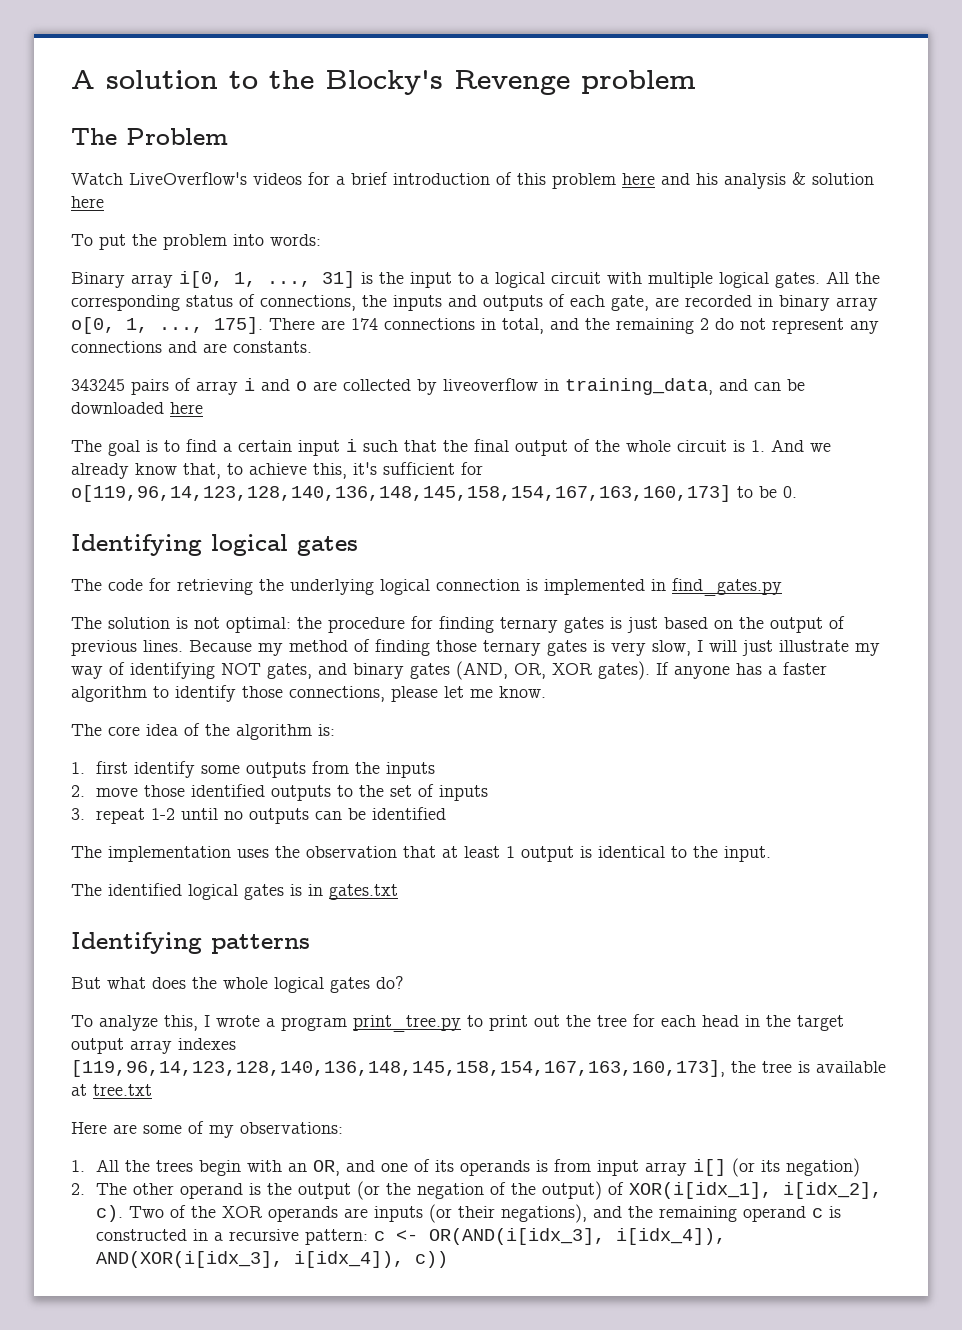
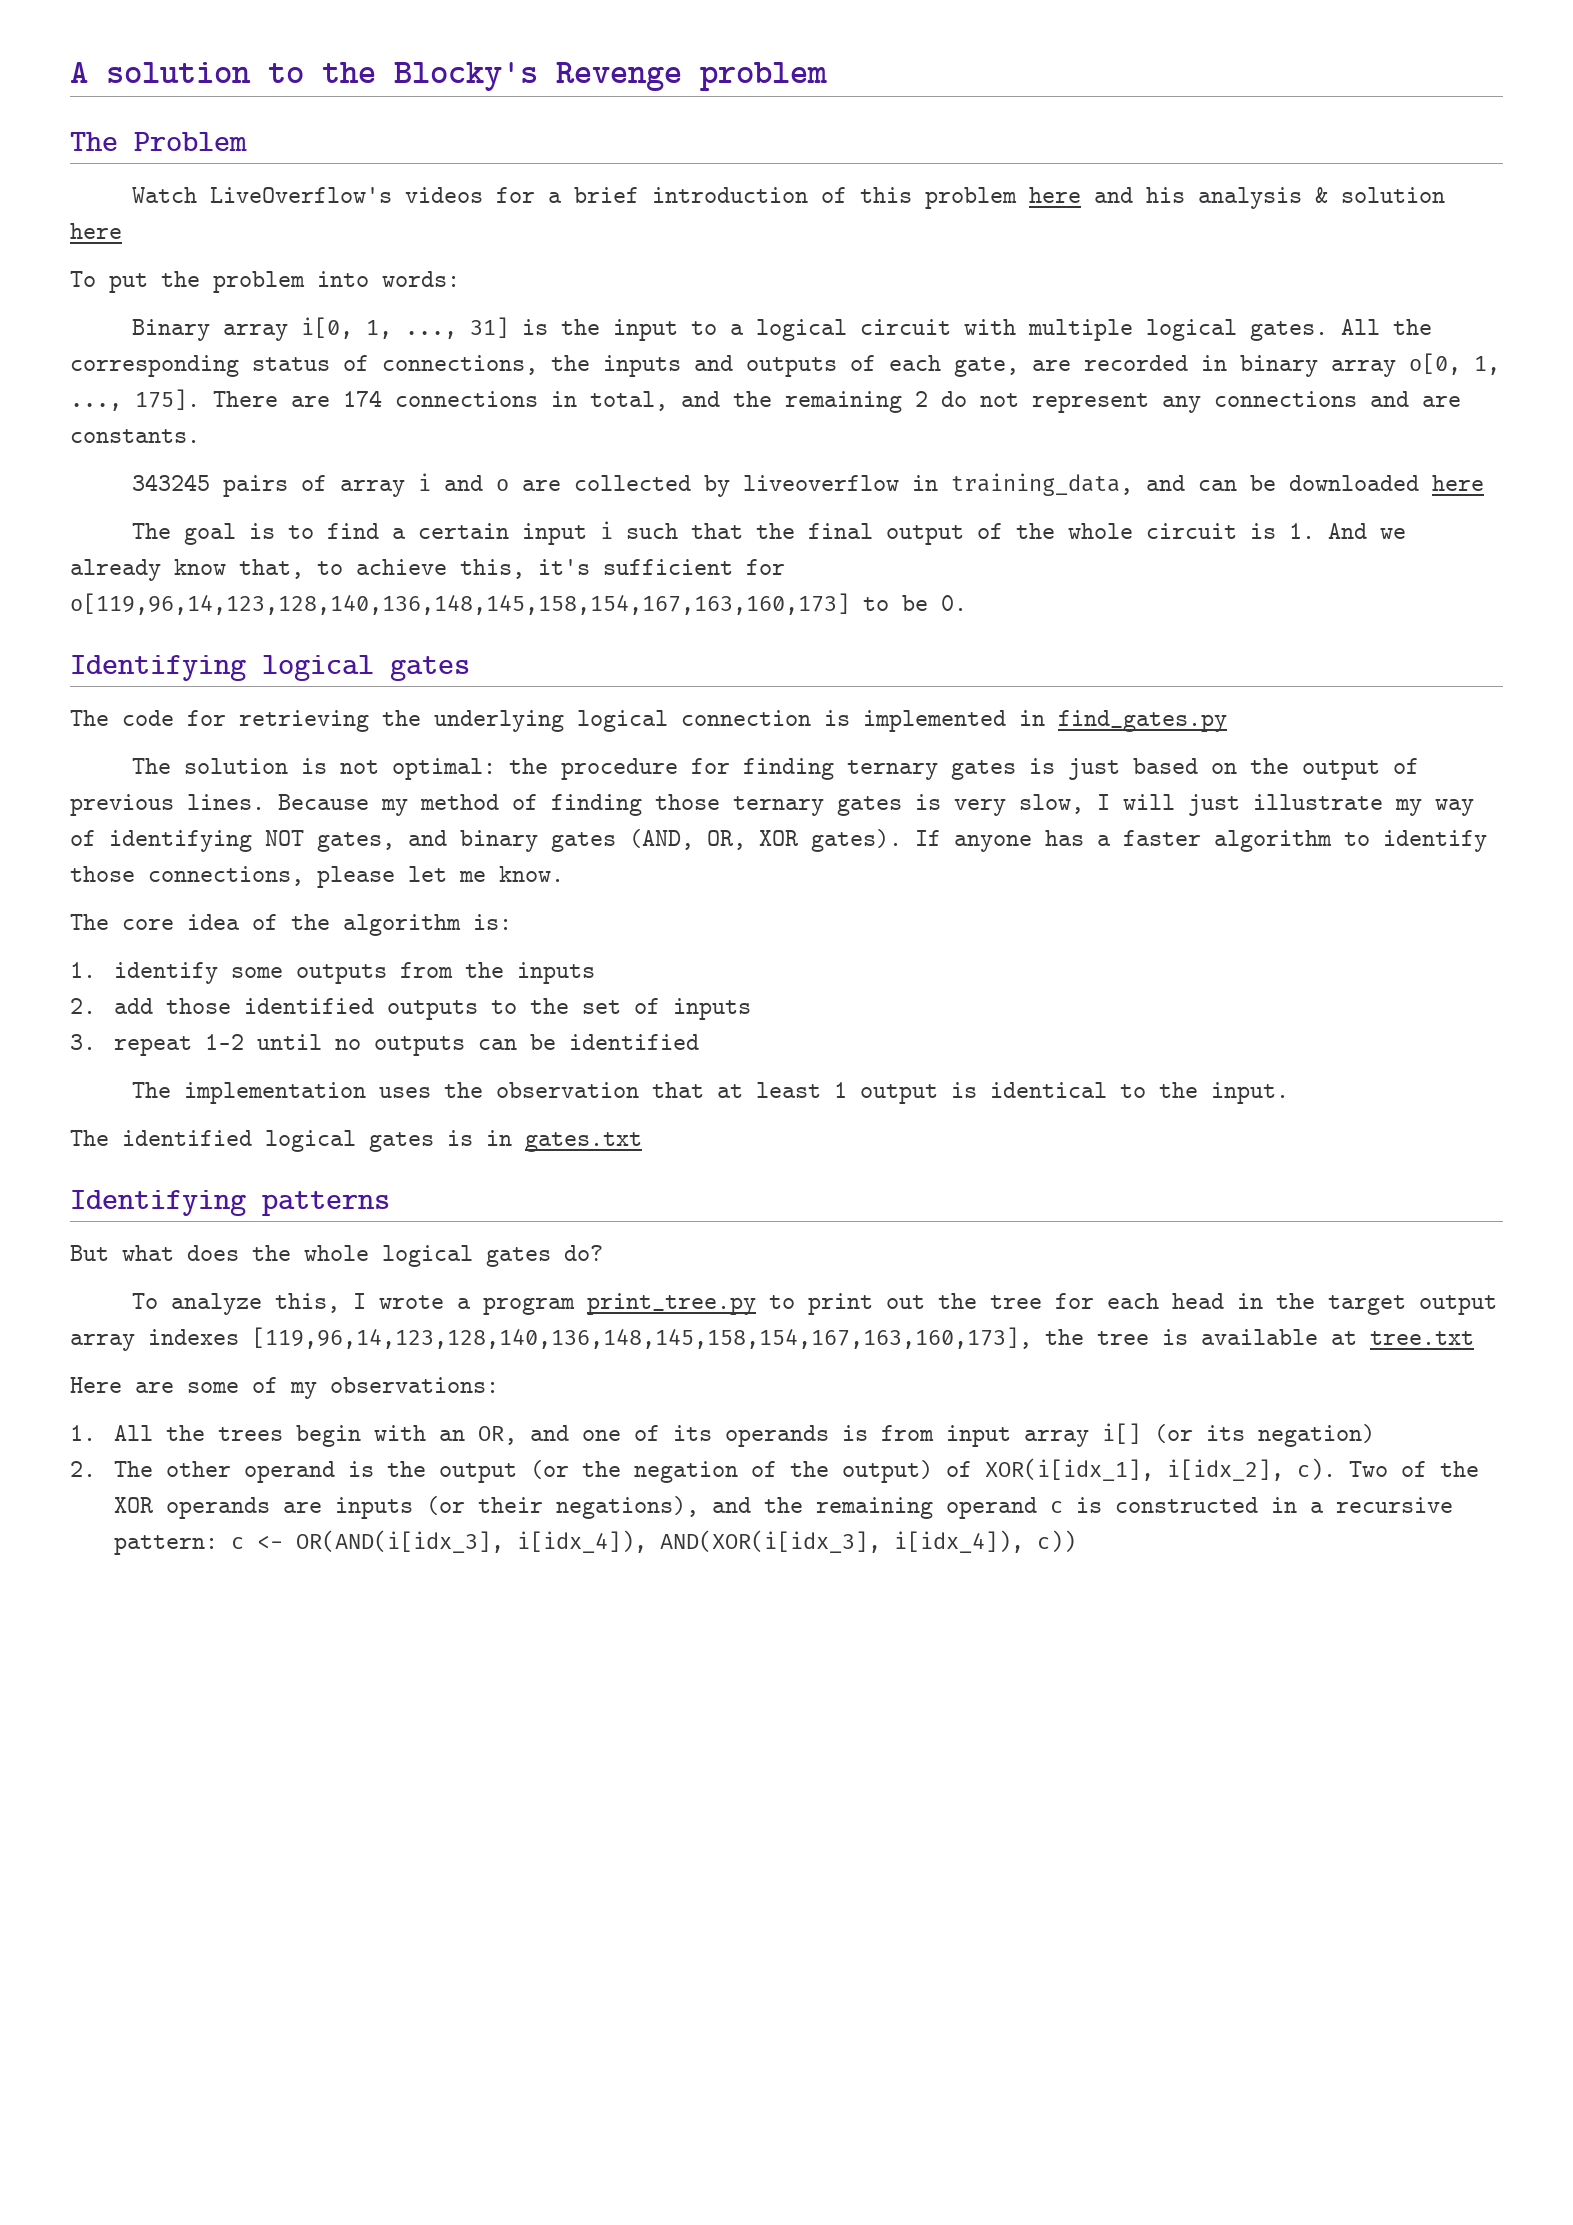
- 1. first identify some outputs from the inputs
+ 1. identify some outputs from the inputs
- 2. move those identified outputs to the set of inputs
+ 2. add those identified outputs to the set of inputs

